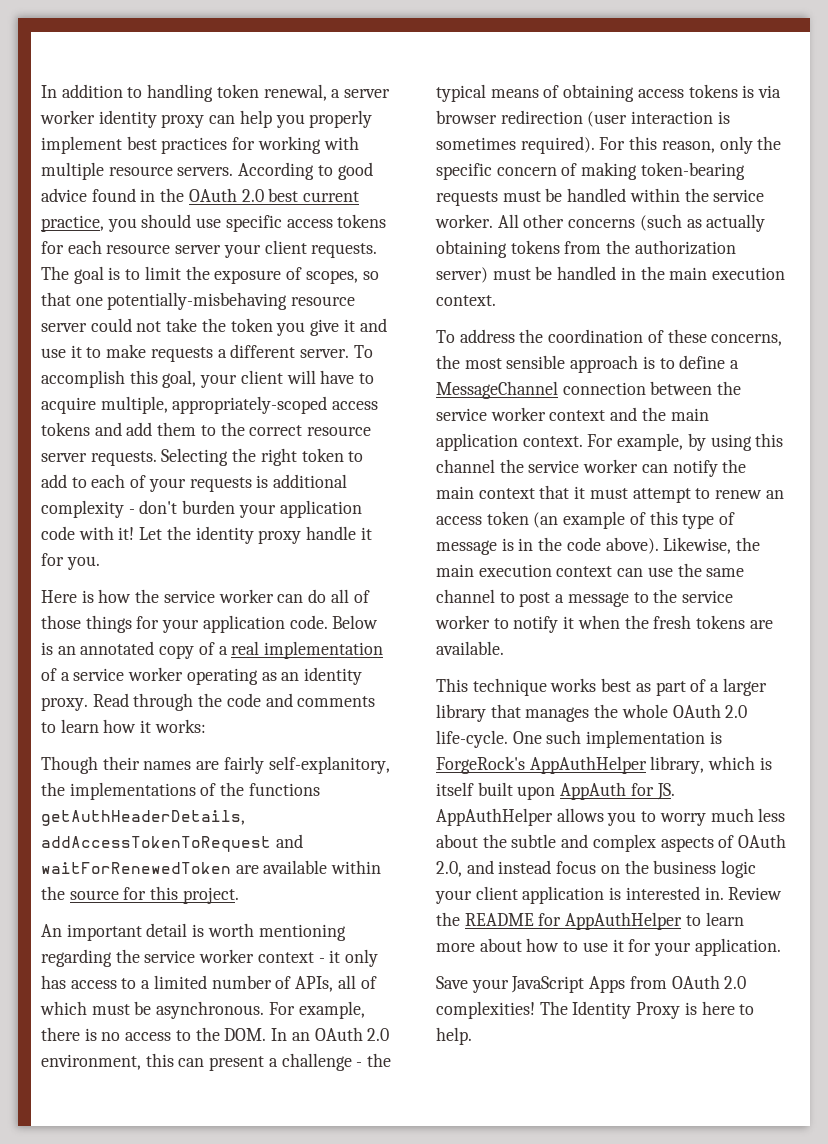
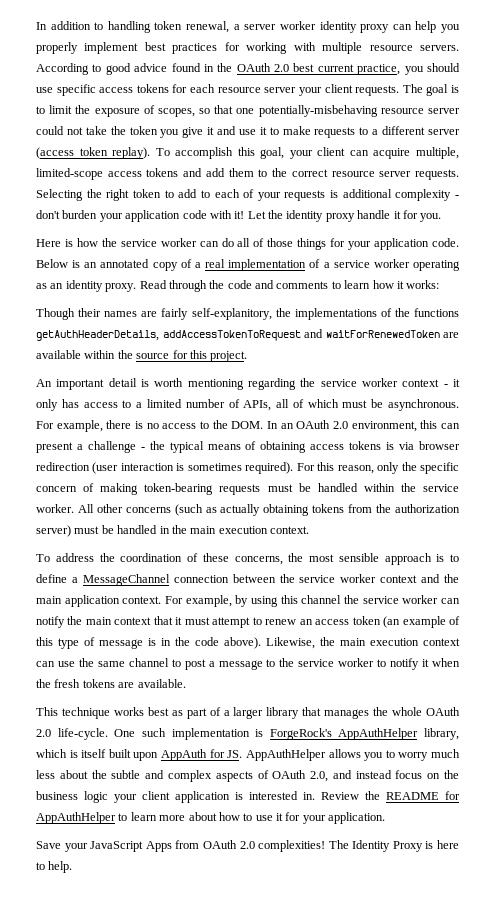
- The goal is to limit the exposure of scopes, so that one potentially-misbehaving resource server could not take the token you give it and use it to make requests a different server.
+ The goal is to limit the exposure of scopes, so that one potentially-misbehaving resource server could not take the token you give it and use it to make requests to a different server (access token replay).
- To accomplish this goal, your client will have to acquire multiple, appropriately-scoped access tokens and add them to the correct resource server requests.
+ To accomplish this goal, your client can acquire multiple, limited-scope access tokens and add them to the correct resource server requests.

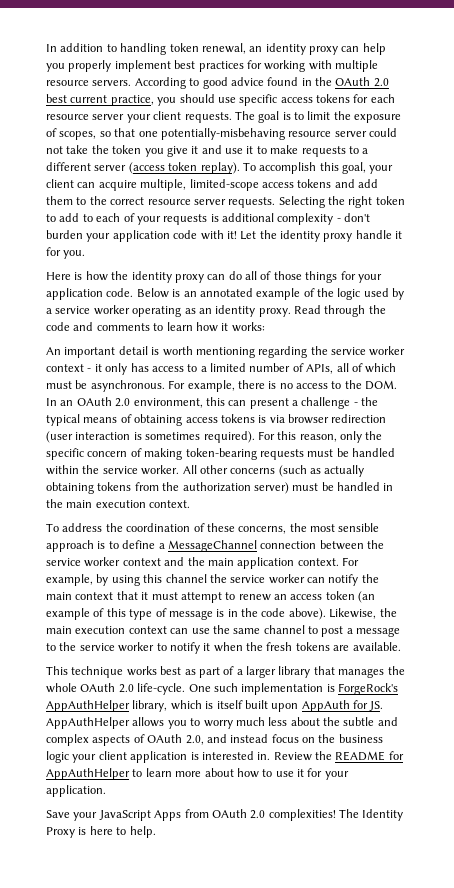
- In addition to handling token renewal, a server worker identity proxy can help you properly implement best practices for working with multiple resource servers.
+ In addition to handling token renewal, an identity proxy can help you properly implement best practices for working with multiple resource servers.
- Here is how the service worker can do all of those things for your application code.
+ Here is how the identity proxy can do all of those things for your application code.
- Below is an annotated copy of a real implementation of a service worker operating as an identity proxy.
+ Below is an annotated example of the logic used by a service worker operating as an identity proxy.
- Though their names are fairly self-explanitory, the implementations of the functions getAuthHeaderDetails, addAccessTokenToRequest and waitForRenewedToken are available within the source for this project.

